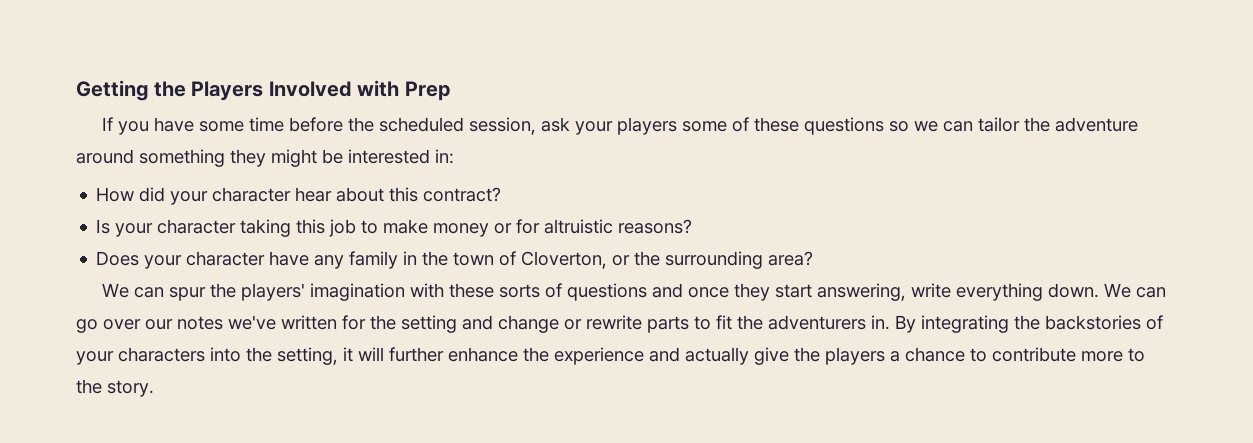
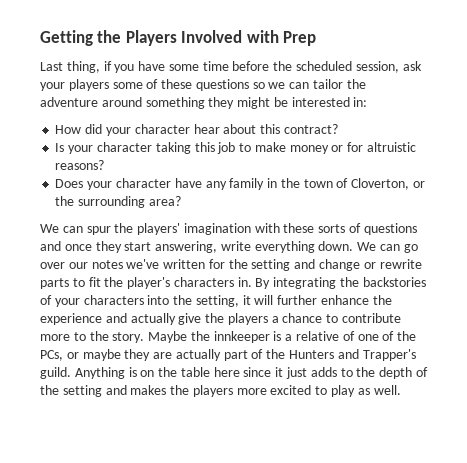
- If you have some time before the scheduled session, ask your players some of these questions so we can tailor the adventure around something they might be interested in:
+ Last thing, if you have some time before the scheduled session, ask your players some of these questions so we can tailor the adventure around something they might be interested in:
- We can go over our notes we've written for the setting and change or rewrite parts to fit the adventurers in.
+ We can go over our notes we've written for the setting and change or rewrite parts to fit the player's characters in.
+ Maybe the innkeeper is a relative of one of the PCs, or maybe they are actually part of the Hunters and Trapper's guild. Anything is on the table here since it just adds to the depth of the setting and makes the players more excited to play as well.

